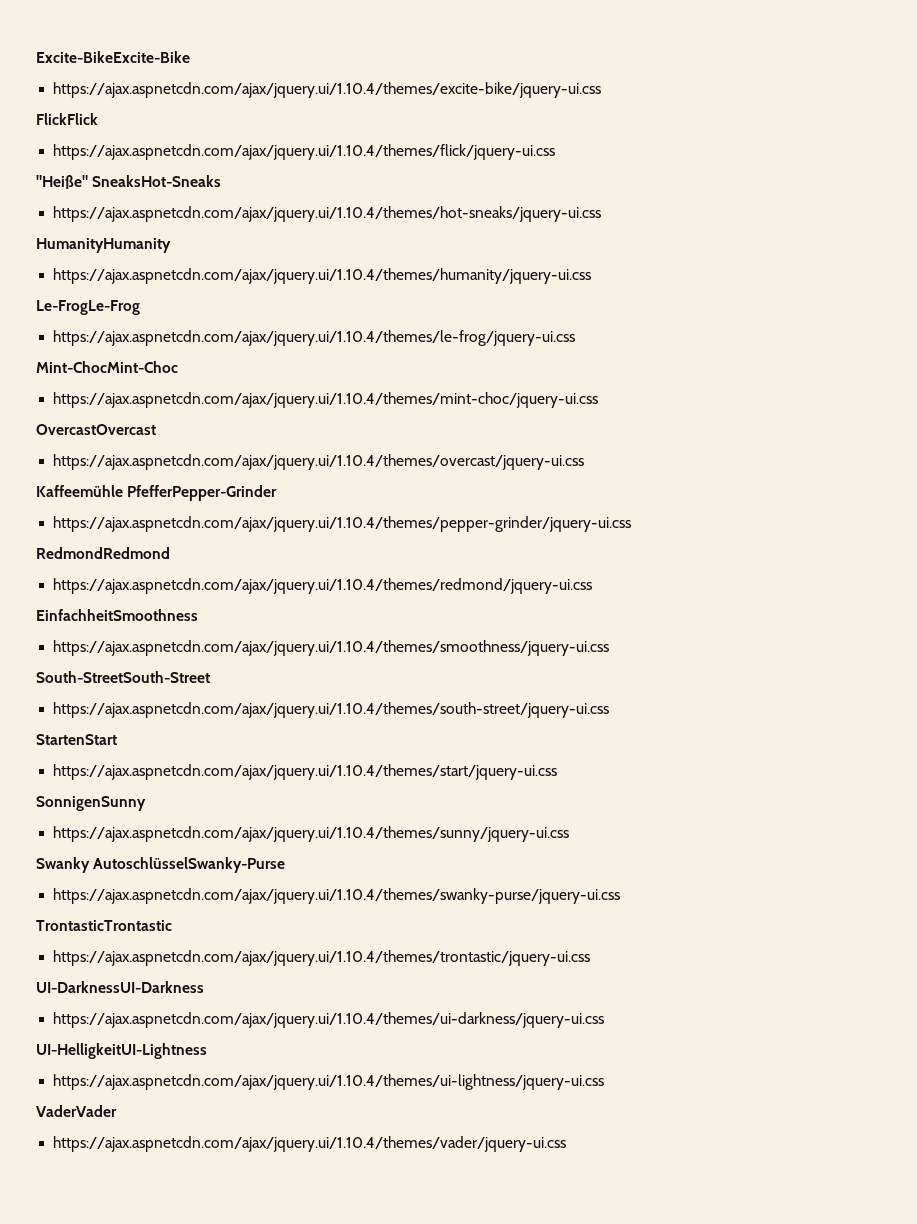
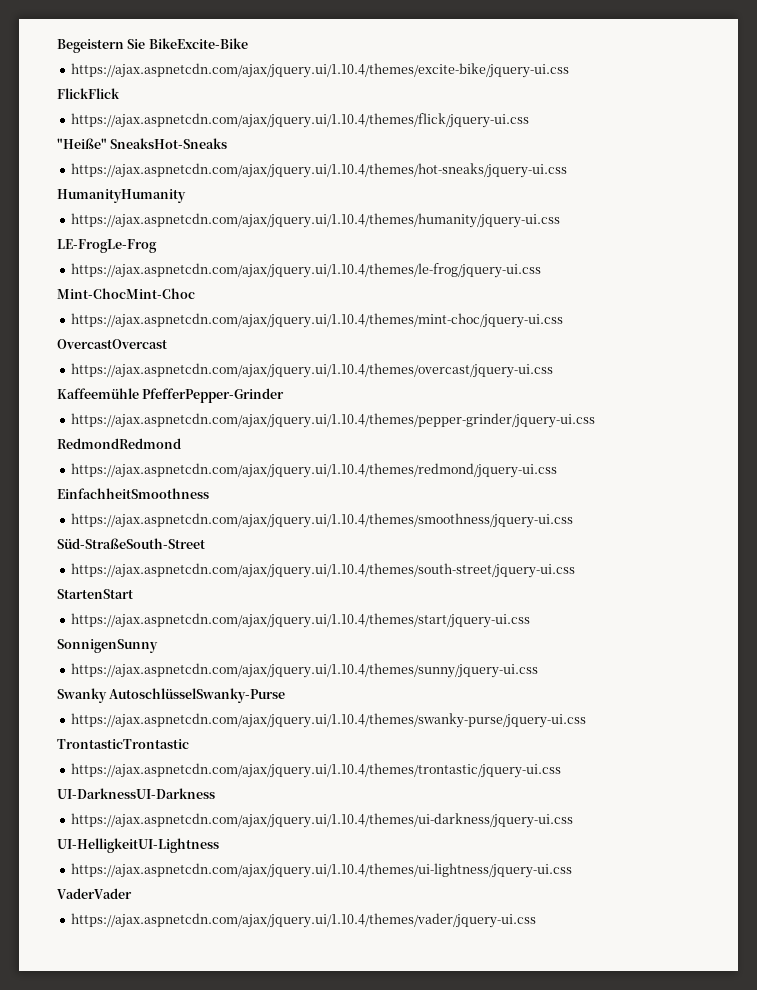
- Excite-BikeExcite-Bike
+ Begeistern Sie BikeExcite-Bike
- Le-FrogLe-Frog
+ LE-FrogLe-Frog
- South-StreetSouth-Street
+ Süd-StraßeSouth-Street

